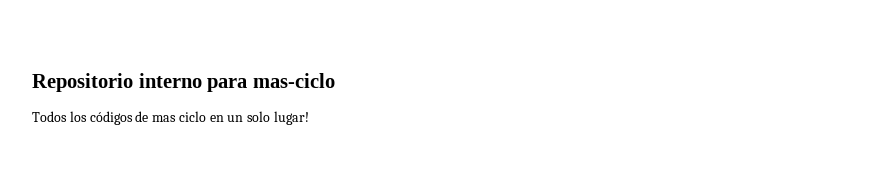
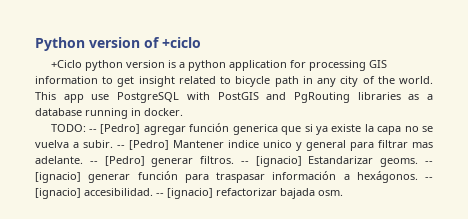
- Repositorio interno para mas-ciclo
- Todos los códigos de mas ciclo en un solo lugar!
+ Python version of +ciclo
+ +Ciclo python version is a python application for processing GIS information to get insight related to bicycle path in any city of the world. This app use PostgreSQL with PostGIS and PgRouting libraries as a database running in docker.
+ TODO: -- [Pedro] agregar función generica que si ya existe la capa no se vuelva a subir. -- [Pedro] Mantener indice unico y general para filtrar mas adelante. -- [Pedro] generar filtros. -- [ignacio] Estandarizar geoms. -- [ignacio] generar función para traspasar información a hexágonos. -- [ignacio] accesibilidad. -- [ignacio] refactorizar bajada osm.

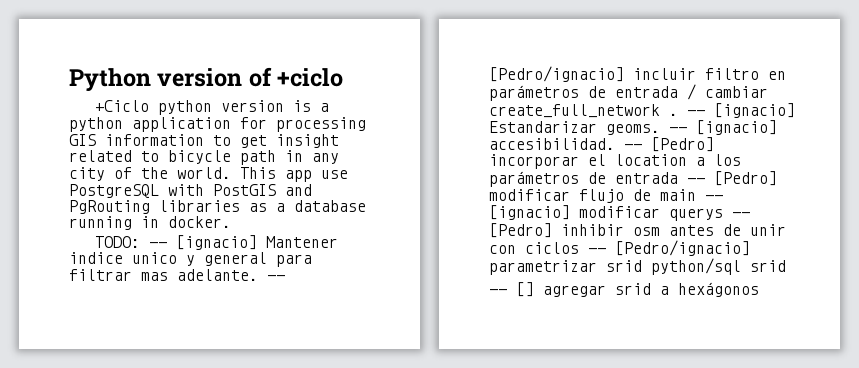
- TODO: -- [Pedro] agregar función generica que si ya existe la capa no se vuelva a subir. -- [Pedro] Mantener indice unico y general para filtrar mas adelante.
+ TODO: -- [ignacio] Mantener indice unico y general para filtrar mas adelante.
- -- [Pedro] generar filtros.
+ -- [Pedro/ignacio] incluir filtro en parámetros de entrada / cambiar create_full_network .
- -- [ignacio] generar función para traspasar información a hexágonos. -- [ignacio] accesibilidad. -- [ignacio] refactorizar bajada osm.
+ -- [ignacio] accesibilidad. -- [Pedro] incorporar el location a los parámetros de entrada -- [Pedro] modificar flujo de main -- [ignacio] modificar querys -- [Pedro] inhibir osm antes de unir con ciclos -- [Pedro/ignacio] parametrizar srid python/sql srid
+ -- [] agregar srid a hexágonos

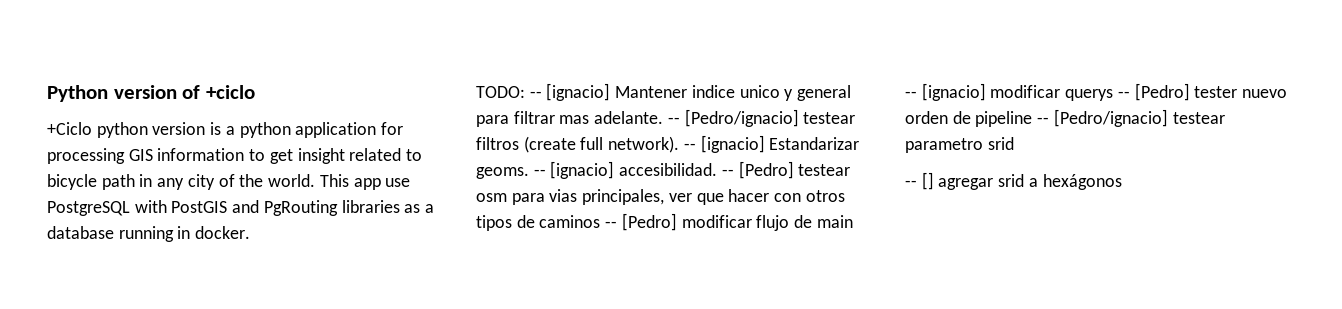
- -- [Pedro/ignacio] incluir filtro en parámetros de entrada / cambiar create_full_network .
+ -- [Pedro/ignacio] testear filtros (create full network).
- -- [Pedro] incorporar el location a los parámetros de entrada -- [Pedro] modificar flujo de main -- [ignacio] modificar querys -- [Pedro] inhibir osm antes de unir con ciclos -- [Pedro/ignacio] parametrizar srid python/sql srid
+ -- [Pedro] testear osm para vias principales, ver que hacer con otros tipos de caminos -- [Pedro] modificar flujo de main -- [ignacio] modificar querys -- [Pedro] tester nuevo orden de pipeline -- [Pedro/ignacio] testear parametro srid

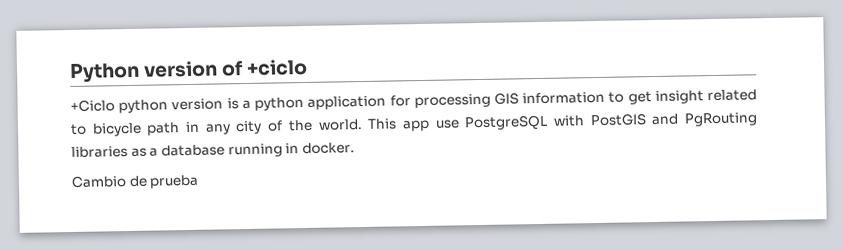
- TODO: -- [ignacio] Mantener indice unico y general para filtrar mas adelante. -- [Pedro/ignacio] testear filtros (create full network). -- [ignacio] Estandarizar geoms. -- [ignacio] accesibilidad. -- [Pedro] testear osm para vias principales, ver que hacer con otros tipos de caminos -- [Pedro] modificar flujo de main -- [ignacio] modificar querys -- [Pedro] tester nuevo orden de pipeline -- [Pedro/ignacio] testear parametro srid
- -- [] agregar srid a hexágonos
+ Cambio de prueba

